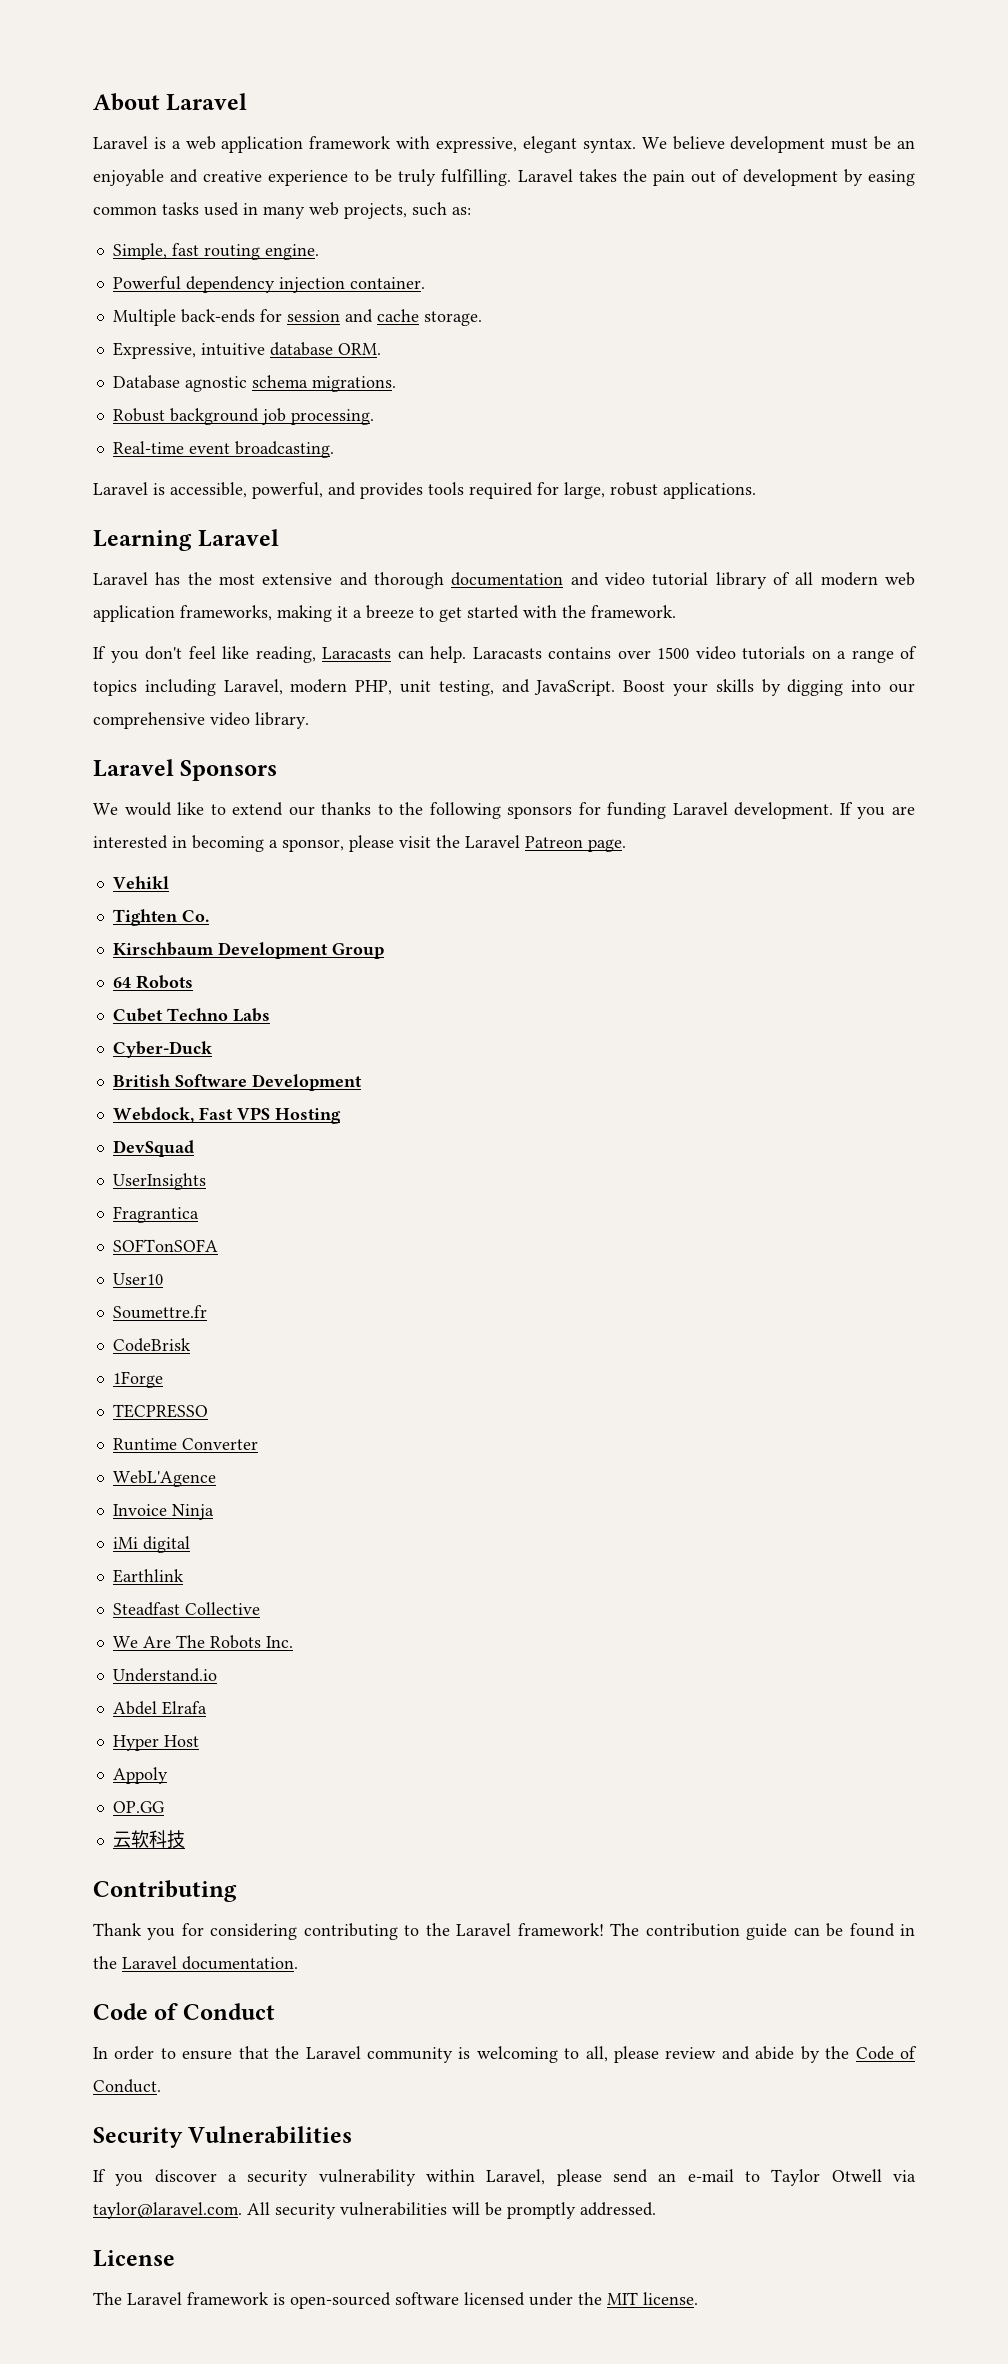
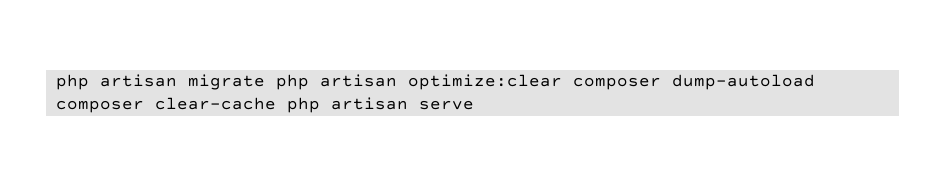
- About Laravel
- Laravel is a web application framework with expressive, elegant syntax. We believe development must be an enjoyable and creative experience to be truly fulfilling. Laravel takes the pain out of development by easing common tasks used in many web projects, such as:
- Simple, fast routing engine.
- Powerful dependency injection container.
- Multiple back-ends for session and cache storage.
- Expressive, intuitive database ORM.
- Database agnostic schema migrations.
- Robust background job processing.
- Real-time event broadcasting.
- Laravel is accessible, powerful, and provides tools required for large, robust applications.
- Learning Laravel
- Laravel has the most extensive and thorough documentation and video tutorial library of all modern web application frameworks, making it a breeze to get started with the framework.
- If you don't feel like reading, Laracasts can help. Laracasts contains over 1500 video tutorials on a range of topics including Laravel, modern PHP, unit testing, and JavaScript. Boost your skills by digging into our comprehensive video library.
- Laravel Sponsors
- We would like to extend our thanks to the following sponsors for funding Laravel development. If you are interested in becoming a sponsor, please visit the Laravel Patreon page.
- Vehikl
- Tighten Co.
- Kirschbaum Development Group
- 64 Robots
- Cubet Techno Labs
- Cyber-Duck
- British Software Development
- Webdock, Fast VPS Hosting
- DevSquad
- UserInsights
- Fragrantica
- SOFTonSOFA
- User10
- Soumettre.fr
- CodeBrisk
- 1Forge
- TECPRESSO
- Runtime Converter
- WebL'Agence
- Invoice Ninja
- iMi digital
- Earthlink
- Steadfast Collective
- We Are The Robots Inc.
- Understand.io
- Abdel Elrafa
- Hyper Host
- Appoly
- OP.GG
- 云软科技
- Contributing
- Thank you for considering contributing to the Laravel framework! The contribution guide can be found in the Laravel documentation.
- Code of Conduct
- In order to ensure that the Laravel community is welcoming to all, please review and abide by the Code of Conduct.
- Security Vulnerabilities
- If you discover a security vulnerability within Laravel, please send an e-mail to Taylor Otwell via taylor@laravel.com. All security vulnerabilities will be promptly addressed.
- License
- The Laravel framework is open-sourced software licensed under the MIT license.
+ php artisan migrate php artisan optimize:clear composer dump-autoload composer clear-cache php artisan serve

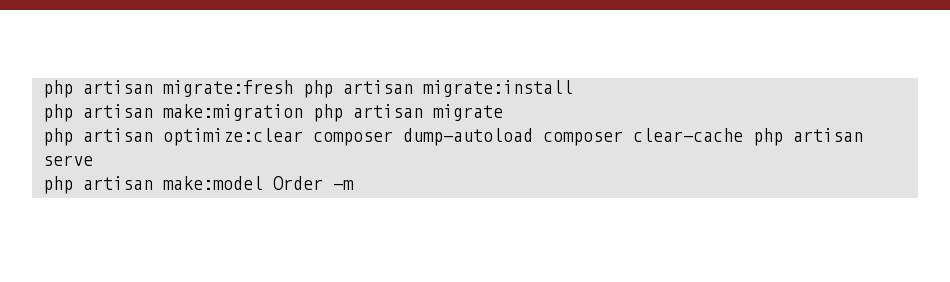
- php artisan migrate php artisan optimize:clear composer dump-autoload composer clear-cache php artisan serve
+ php artisan migrate:fresh php artisan migrate:install
+ php artisan make:migration php artisan migrate
+ php artisan optimize:clear composer dump-autoload composer clear-cache php artisan serve
+ php artisan make:model Order -m

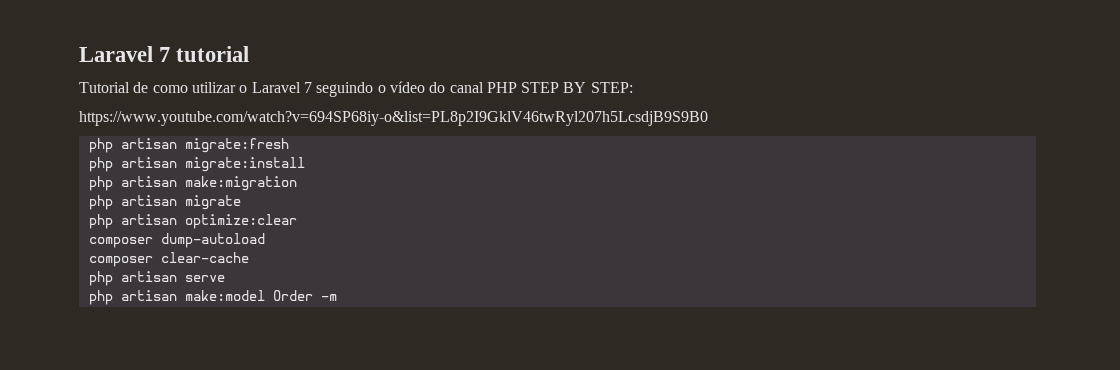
+ Laravel 7 tutorial
+ Tutorial de como utilizar o Laravel 7 seguindo o vídeo do canal PHP STEP BY STEP:
+ https://www.youtube.com/watch?v=694SP68iy-o&list=PL8p2I9GklV46twRyl207h5LcsdjB9S9B0
- php artisan migrate:fresh php artisan migrate:install
+ php artisan migrate:fresh
+ php artisan migrate:install
- php artisan make:migration php artisan migrate
+ php artisan make:migration
+ php artisan migrate
- php artisan optimize:clear composer dump-autoload composer clear-cache php artisan serve
+ php artisan optimize:clear
+ composer dump-autoload
+ composer clear-cache
+ php artisan serve

